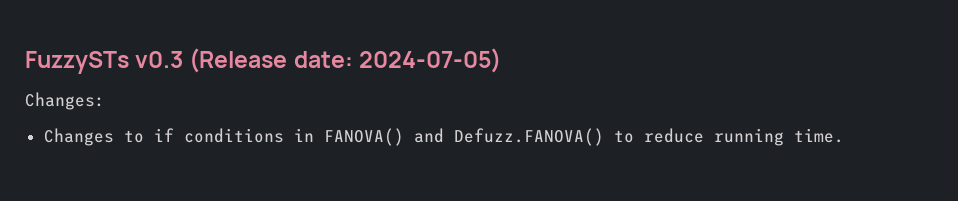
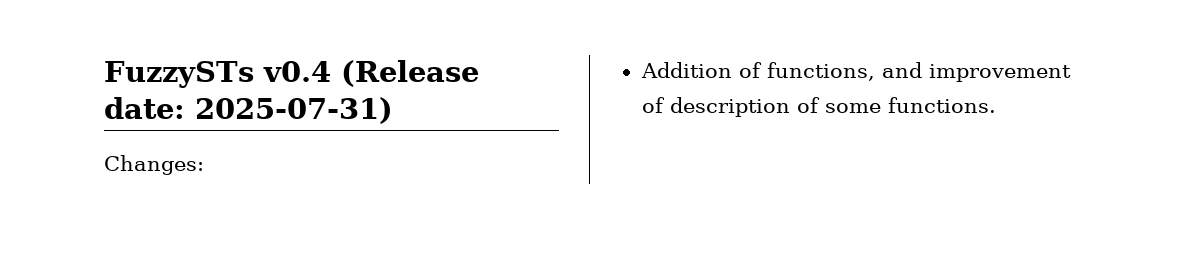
- FuzzySTs v0.3 (Release date: 2024-07-05)
+ FuzzySTs v0.4 (Release date: 2025-07-31)
- Changes to if conditions in FANOVA() and Defuzz.FANOVA() to reduce running time.
+ Addition of functions, and improvement of description of some functions.

